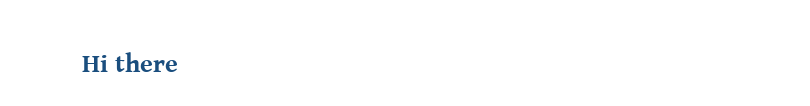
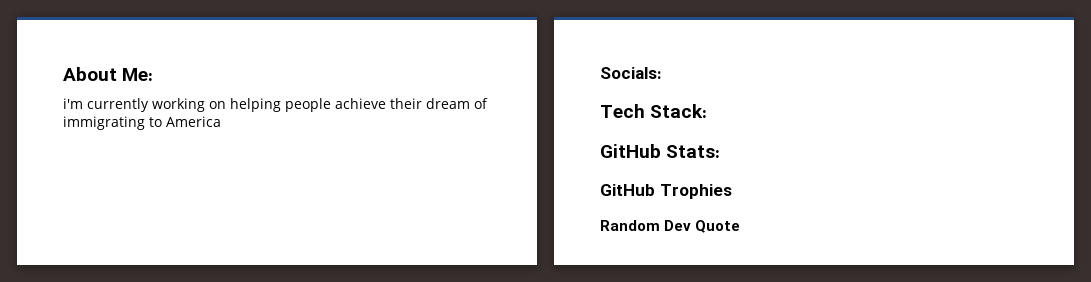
- Hi there
+ About Me:
+ i'm currently working on helping people achieve their dream of immigrating to America
+ Socials:
+ Tech Stack:
+ GitHub Stats:
+ GitHub Trophies
+ Random Dev Quote

